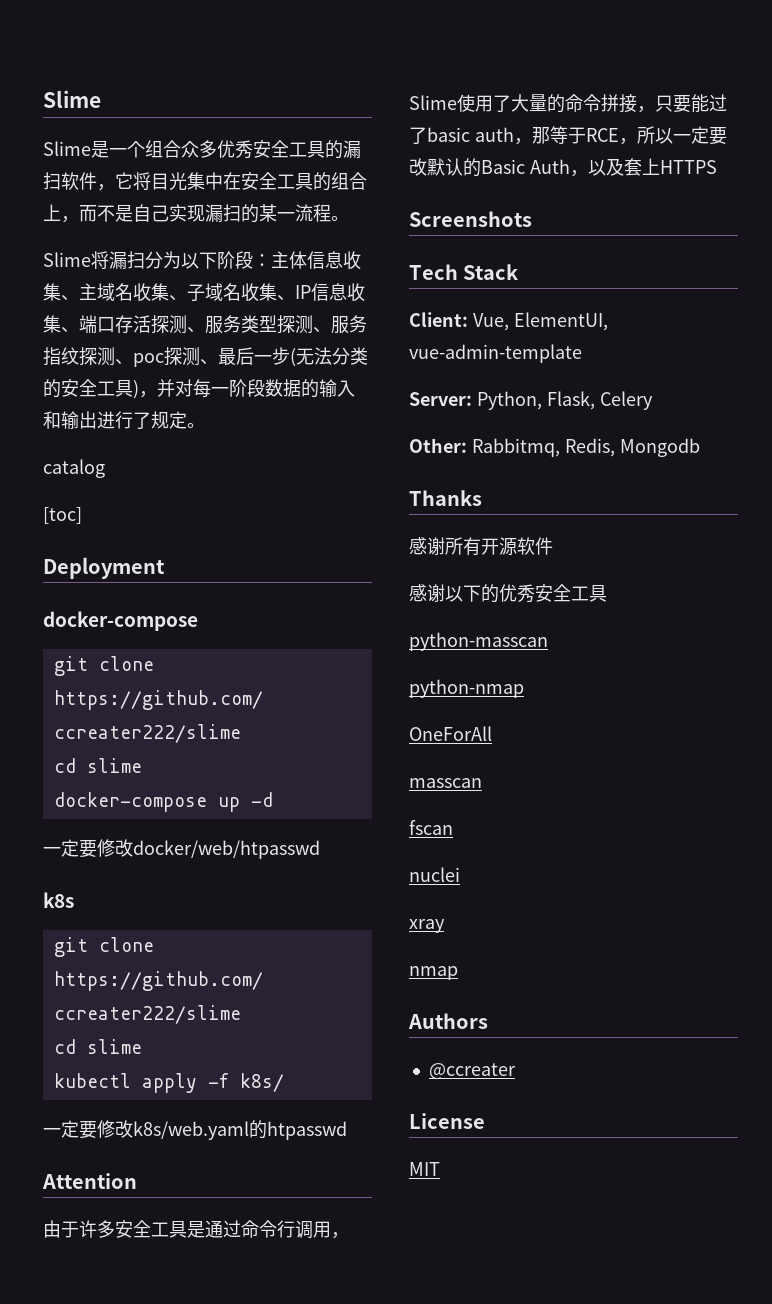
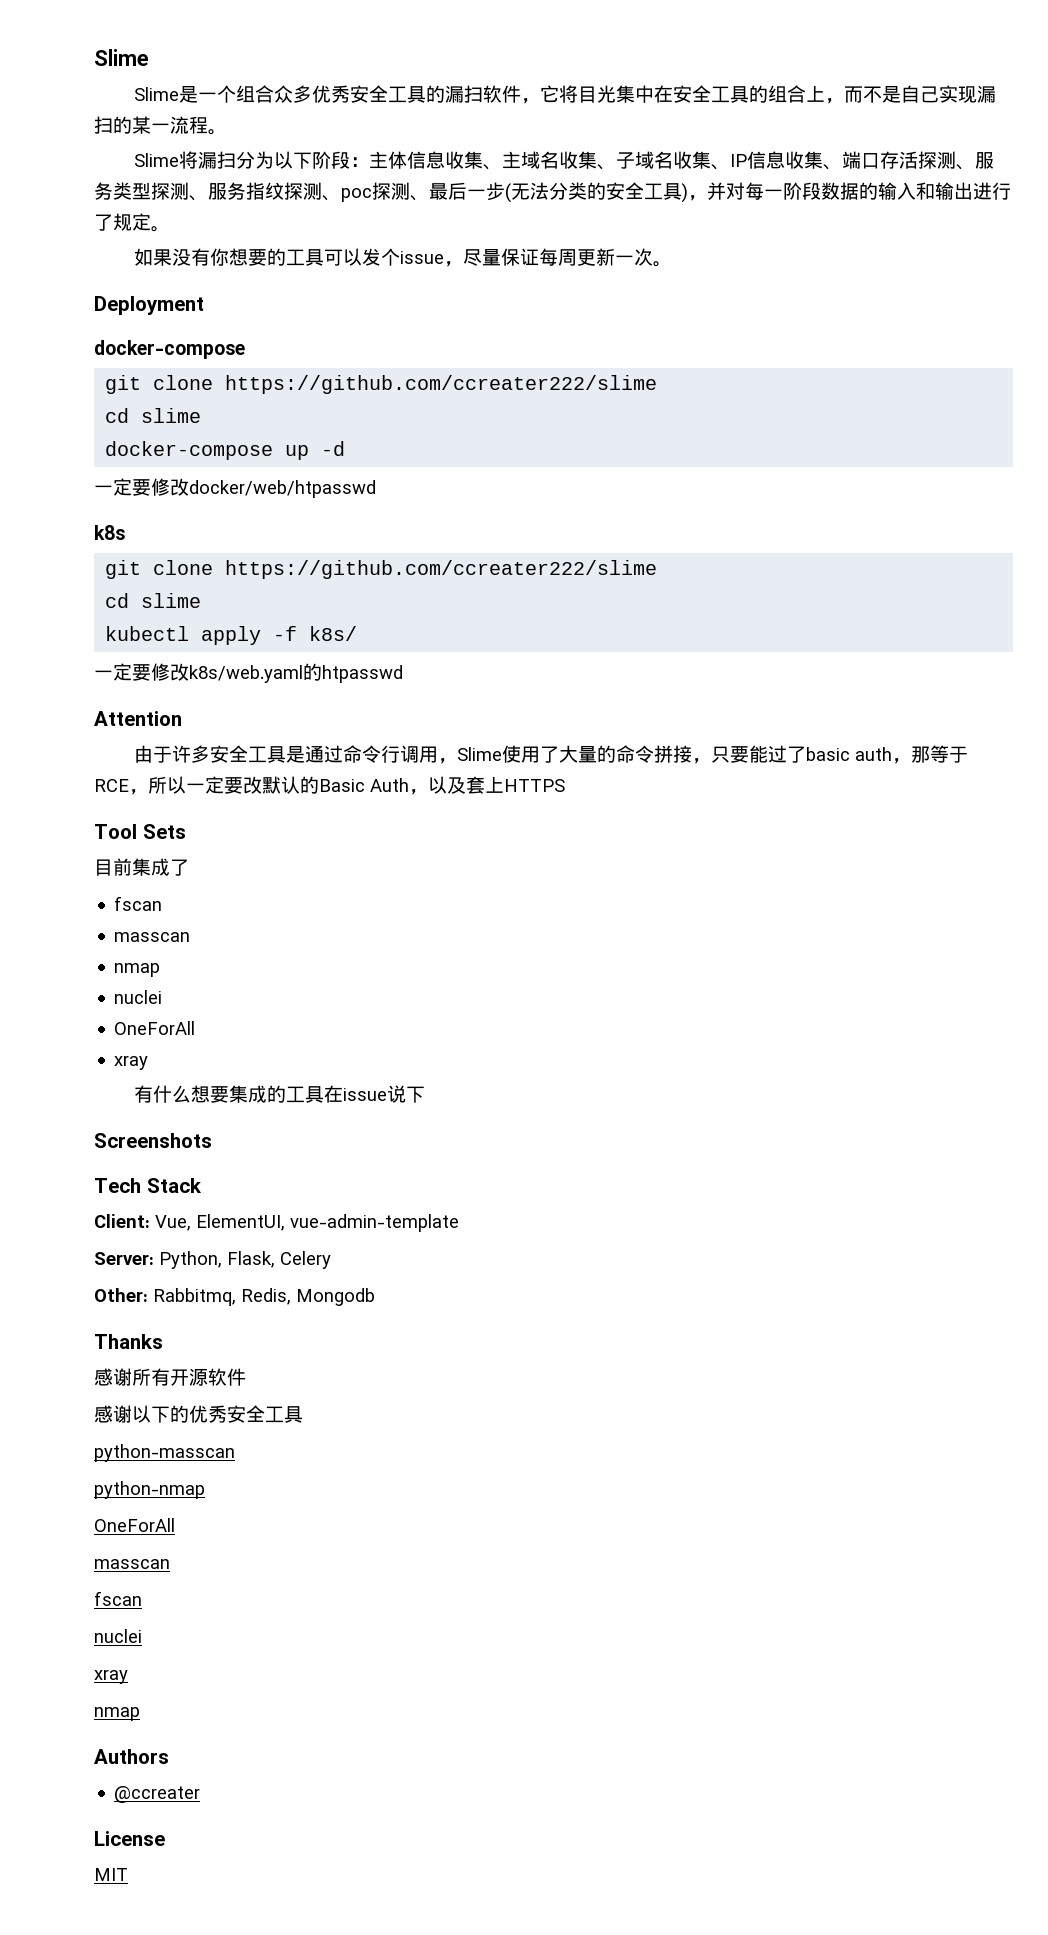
- catalog
- [toc]
+ 如果没有你想要的工具可以发个issue，尽量保证每周更新一次。
+ Tool Sets
+ 目前集成了
+ fscan
+ masscan
+ nmap
+ nuclei
+ OneForAll
+ xray
+ 有什么想要集成的工具在issue说下

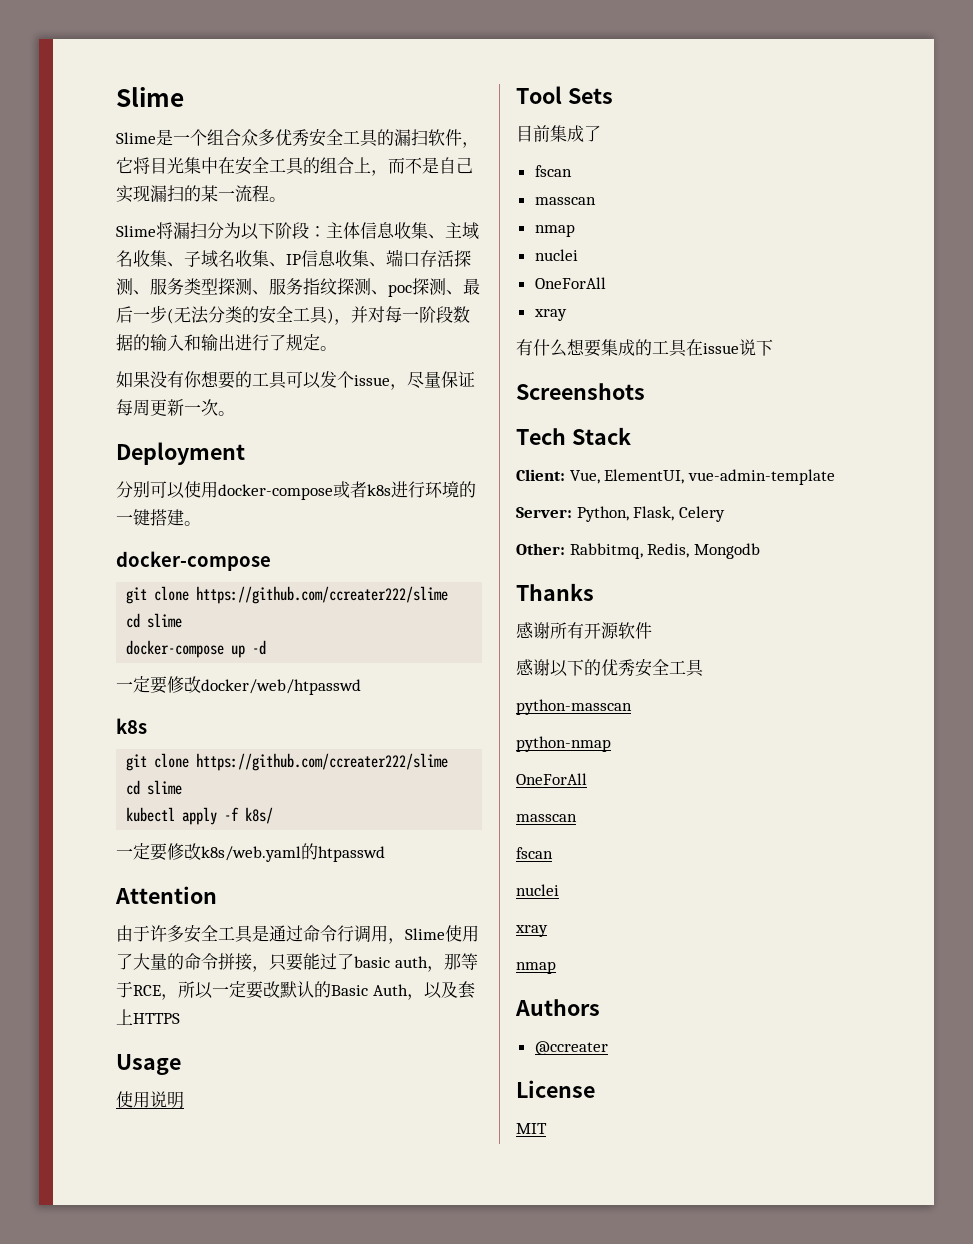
+ 分别可以使用docker-compose或者k8s进行环境的一键搭建。
+ Usage
+ 使用说明

